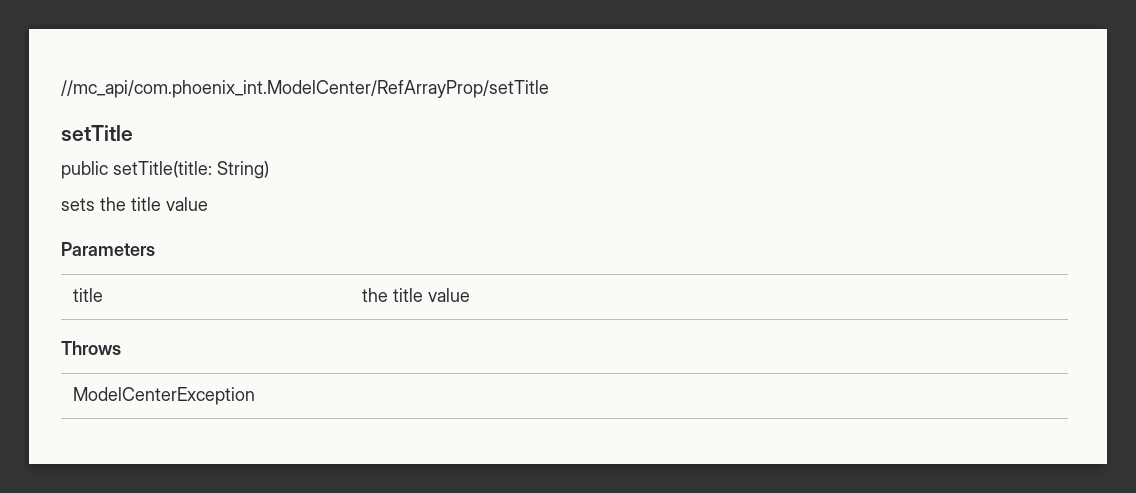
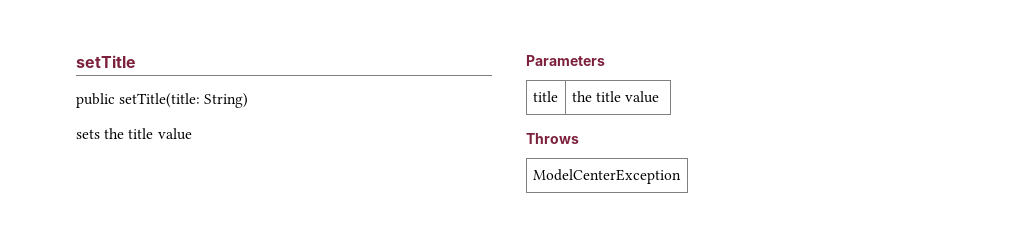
- //mc_api/com.phoenix_int.ModelCenter/RefArrayProp/setTitle

